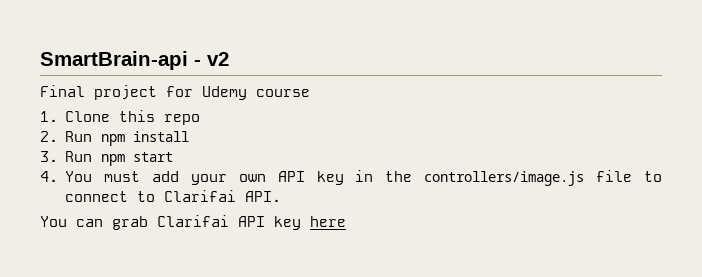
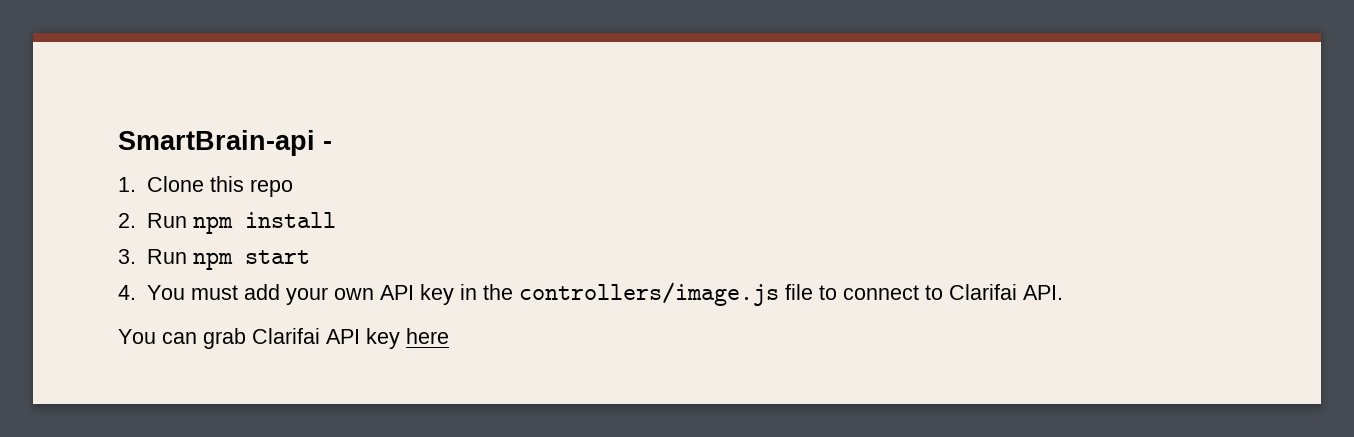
- SmartBrain-api - v2
- Final project for Udemy course
+ SmartBrain-api -

